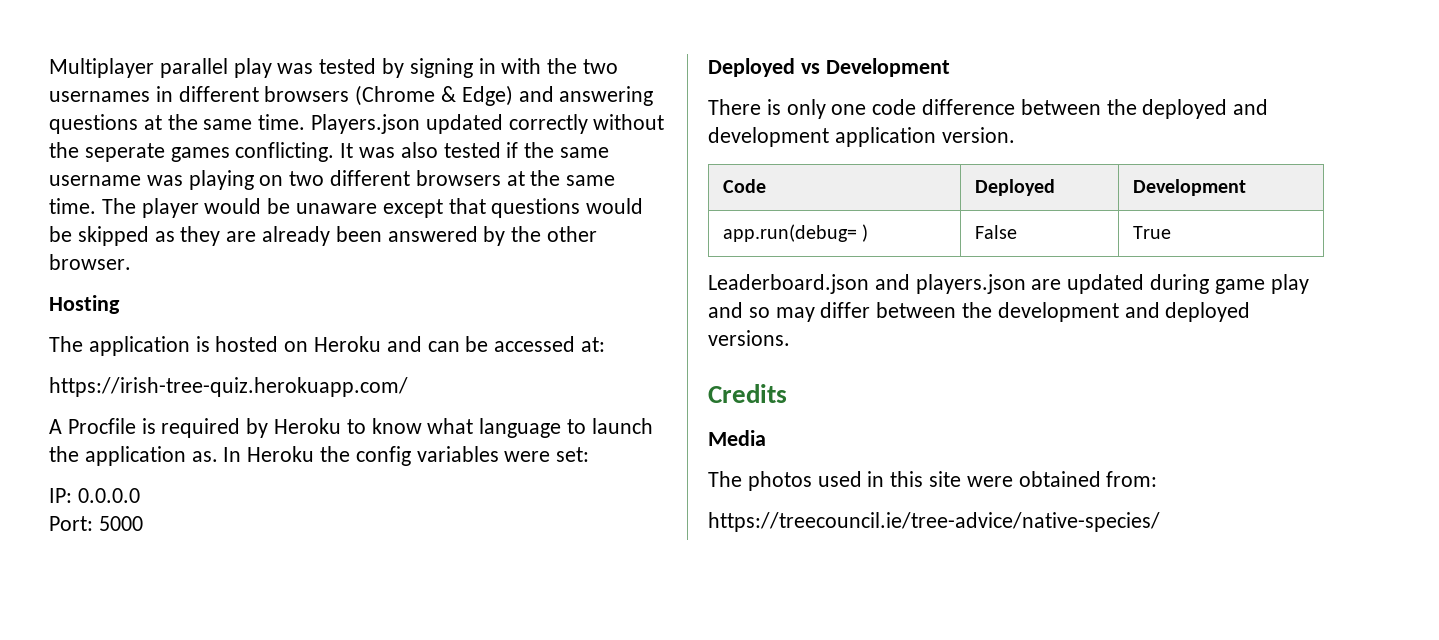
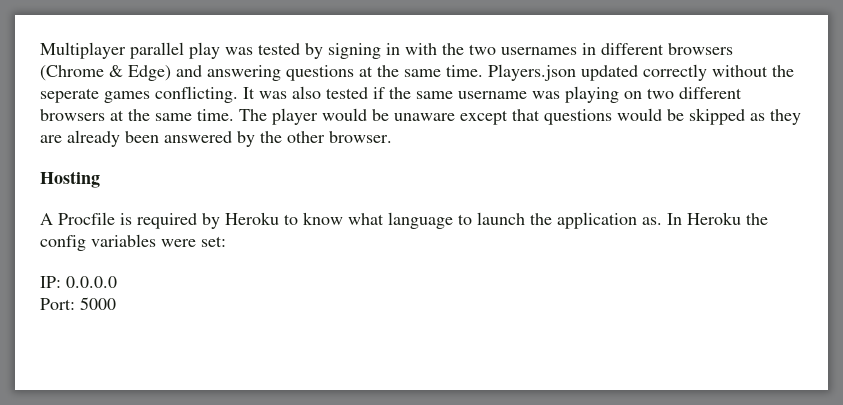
- The application is hosted on Heroku and can be accessed at:
- https://irish-tree-quiz.herokuapp.com/
- Deployed vs Development
- There is only one code difference between the deployed and development application version.
- Code | Deployed | Development
- app.run(debug= ) | False | True
- Leaderboard.json and players.json are updated during game play and so may differ between the development and deployed versions.
- Credits
- Media
- The photos used in this site were obtained from:
- https://treecouncil.ie/tree-advice/native-species/

